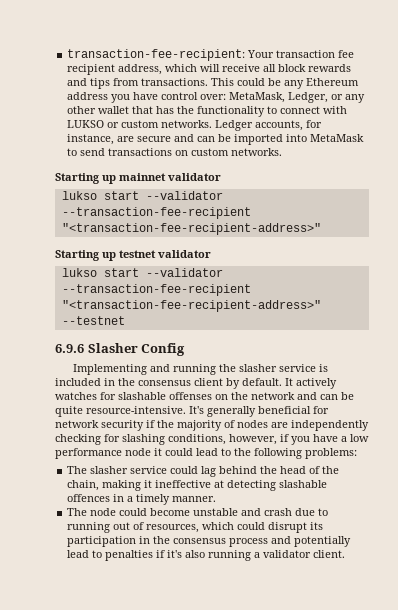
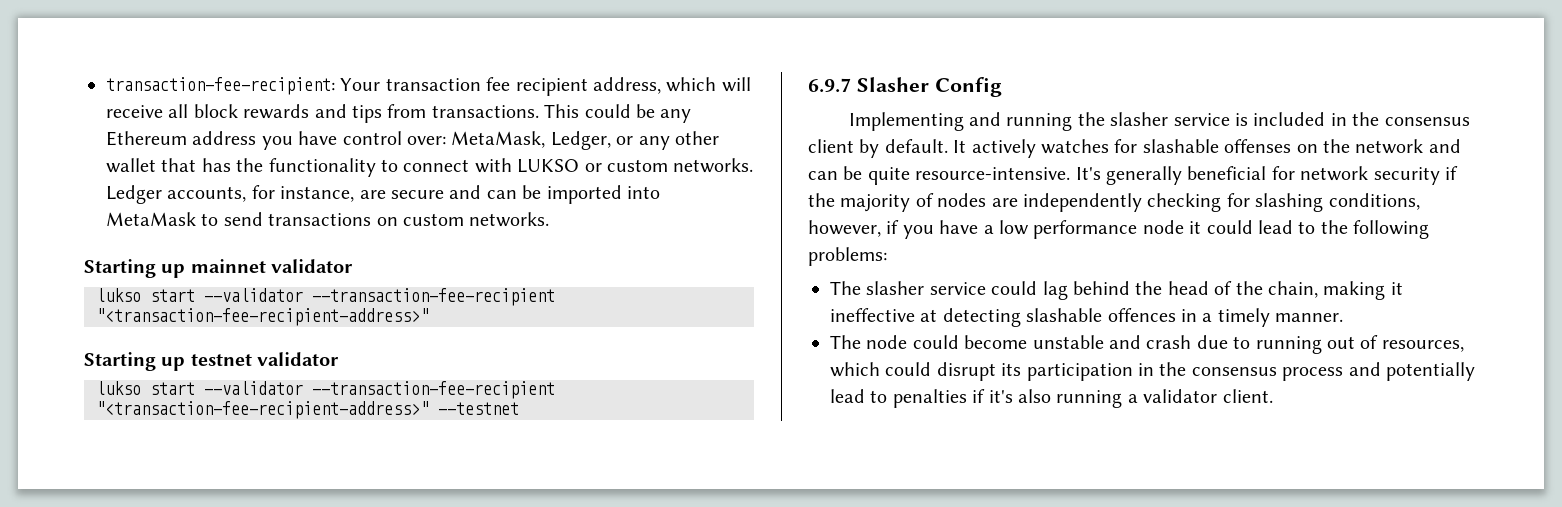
- 6.9.6 Slasher Config
+ 6.9.7 Slasher Config

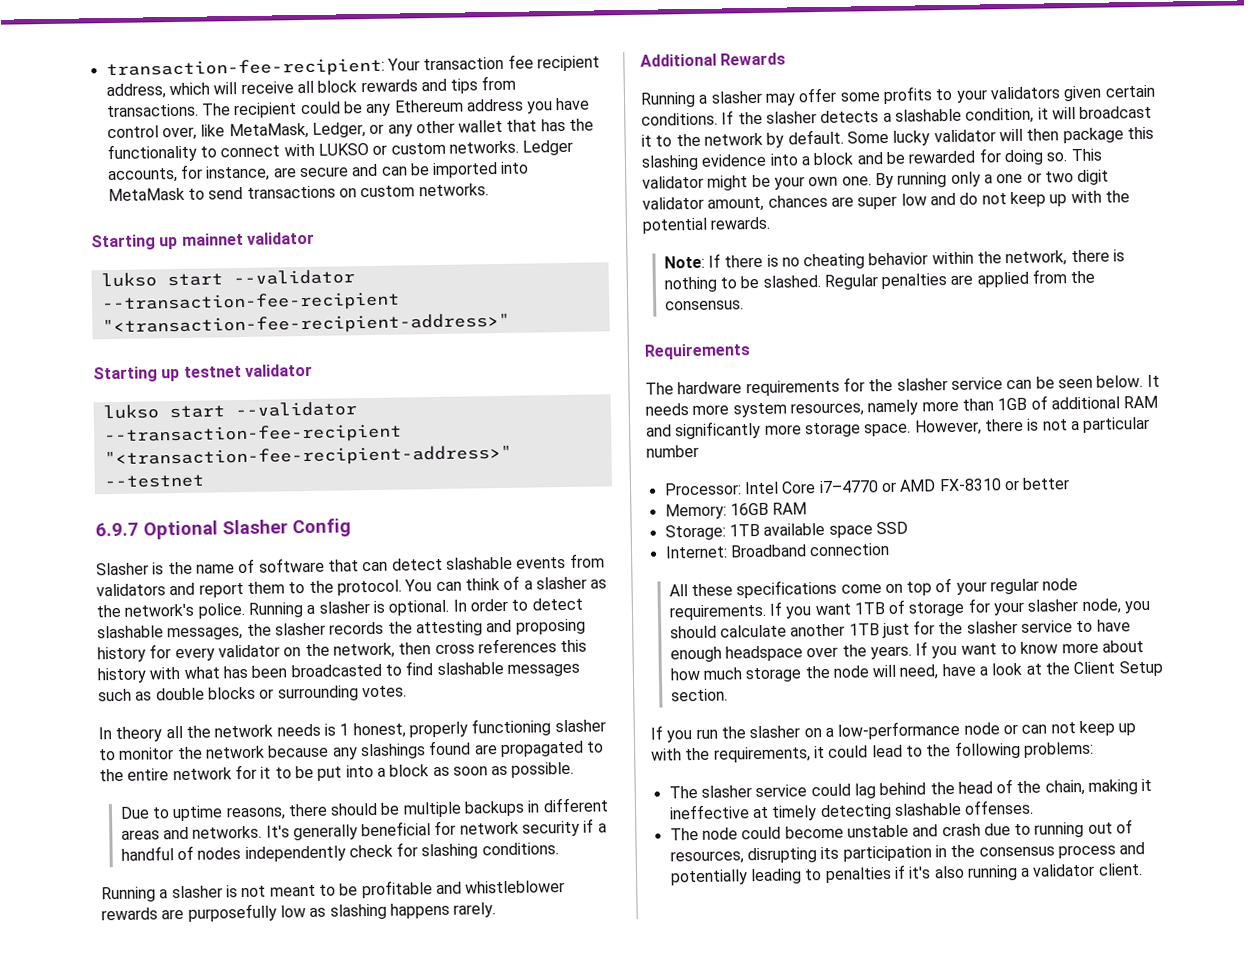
- This could be any Ethereum address you have control over: MetaMask, Ledger, or any other wallet that has the functionality to connect with LUKSO or custom networks.
+ The recipient could be any Ethereum address you have control over, like MetaMask, Ledger, or any other wallet that has the functionality to connect with LUKSO or custom networks.
- 6.9.7 Slasher Config
+ 6.9.7 Optional Slasher Config
- Implementing and running the slasher service is included in the consensus client by default. It actively watches for slashable offenses on the network and can be quite resource-intensive.
+ Slasher is the name of software that can detect slashable events from validators and report them to the protocol. You can think of a slasher as the network's police. Running a slasher is optional. In order to detect slashable messages, the slasher records the attesting and proposing history for every validator on the network, then cross references this history with what has been broadcasted to find slashable messages such as double blocks or surrounding votes.
+ In theory all the network needs is 1 honest, properly functioning slasher to monitor the network because any slashings found are propagated to the entire network for it to be put into a block as soon as possible.
+ Due to uptime reasons, there should be multiple backups in different areas and networks.
- It's generally beneficial for network security if the majority of nodes are independently checking for slashing conditions, however, if you have a low performance node it could lead to the following problems:
+ It's generally beneficial for network security if a handful of nodes independently check for slashing conditions.
+ Running a slasher is not meant to be profitable and whistleblower rewards are purposefully low as slashing happens rarely.
+ Additional Rewards
+ Running a slasher may offer some profits to your validators given certain conditions. If the slasher detects a slashable condition, it will broadcast it to the network by default. Some lucky validator will then package this slashing evidence into a block and be rewarded for doing so. This validator might be your own one. By running only a one or two digit validator amount, chances are super low and do not keep up with the potential rewards.
+ Note: If there is no cheating behavior within the network, there is nothing to be slashed. Regular penalties are applied from the consensus.
+ Requirements
+ The hardware requirements for the slasher service can be seen below. It needs more system resources, namely more than 1GB of additional RAM and significantly more storage space. However, there is not a particular number
+ Processor: Intel Core i7–4770 or AMD FX-8310 or better
+ Memory: 16GB RAM
+ Storage: 1TB available space SSD
+ Internet: Broadband connection
+ All these specifications come on top of your regular node requirements. If you want 1TB of storage for your slasher node, you should calculate another 1TB just for the slasher service to have enough headspace over the years. If you want to know more about how much storage the node will need, have a look at the Client Setup section.
+ If you run the slasher on a low-performance node or can not keep up with the requirements, it could lead to the following problems:
- The slasher service could lag behind the head of the chain, making it ineffective at detecting slashable offences in a timely manner.
+ The slasher service could lag behind the head of the chain, making it ineffective at timely detecting slashable offenses.
- The node could become unstable and crash due to running out of resources, which could disrupt its participation in the consensus process and potentially lead to penalties if it's also running a validator client.
+ The node could become unstable and crash due to running out of resources, disrupting its participation in the consensus process and potentially leading to penalties if it's also running a validator client.

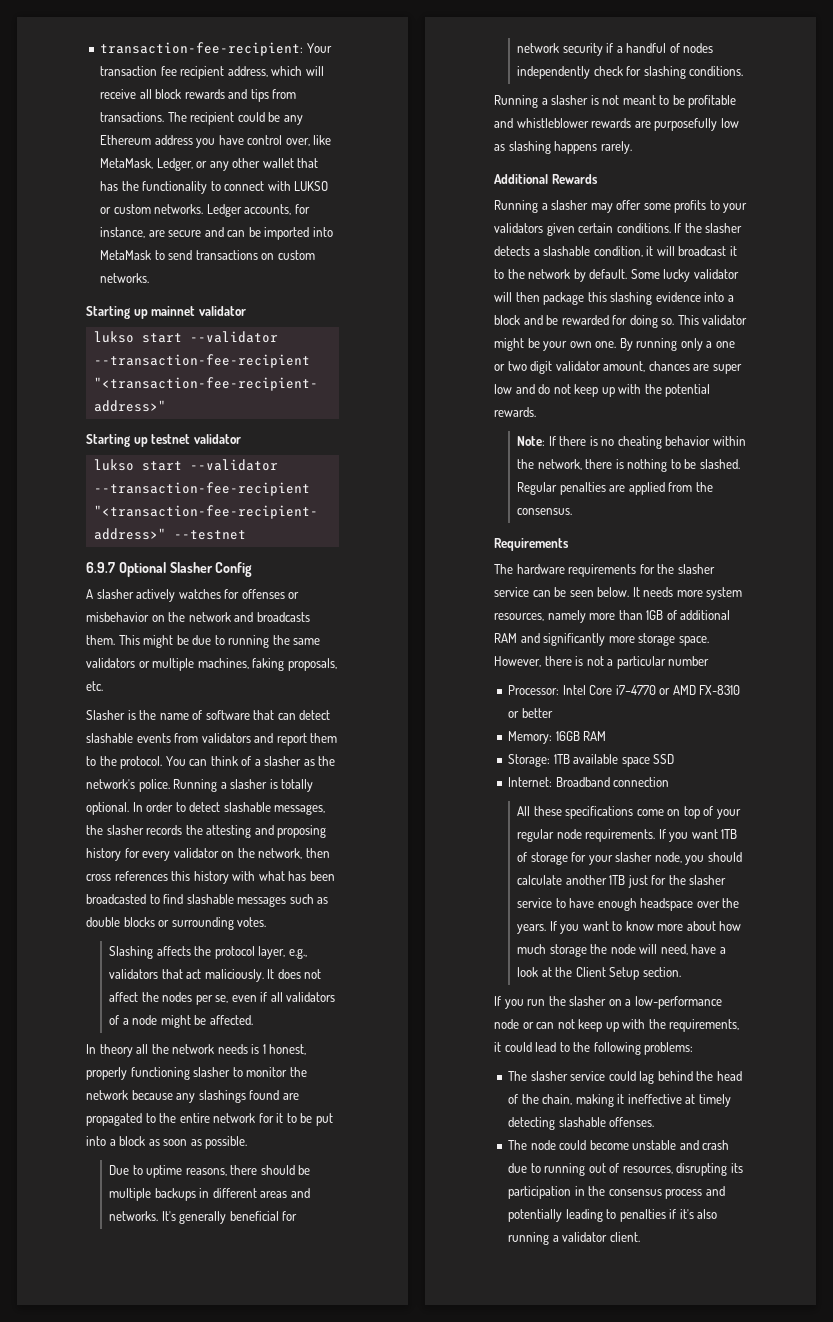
+ A slasher actively watches for offenses or misbehavior on the network and broadcasts them. This might be due to running the same validators or multiple machines, faking proposals, etc.
- Running a slasher is optional.
+ Running a slasher is totally optional.
+ Slashing affects the protocol layer, e.g., validators that act maliciously. It does not affect the nodes per se, even if all validators of a node might be affected.

